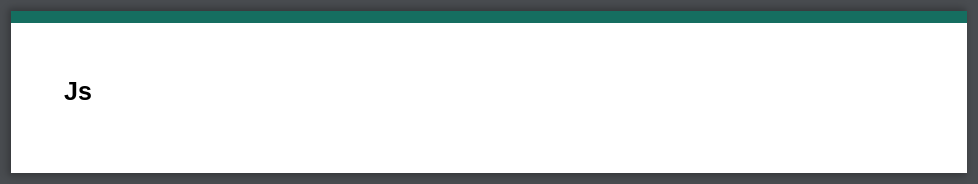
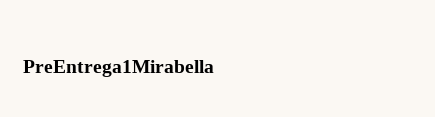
- Js
+ PreEntrega1Mirabella

